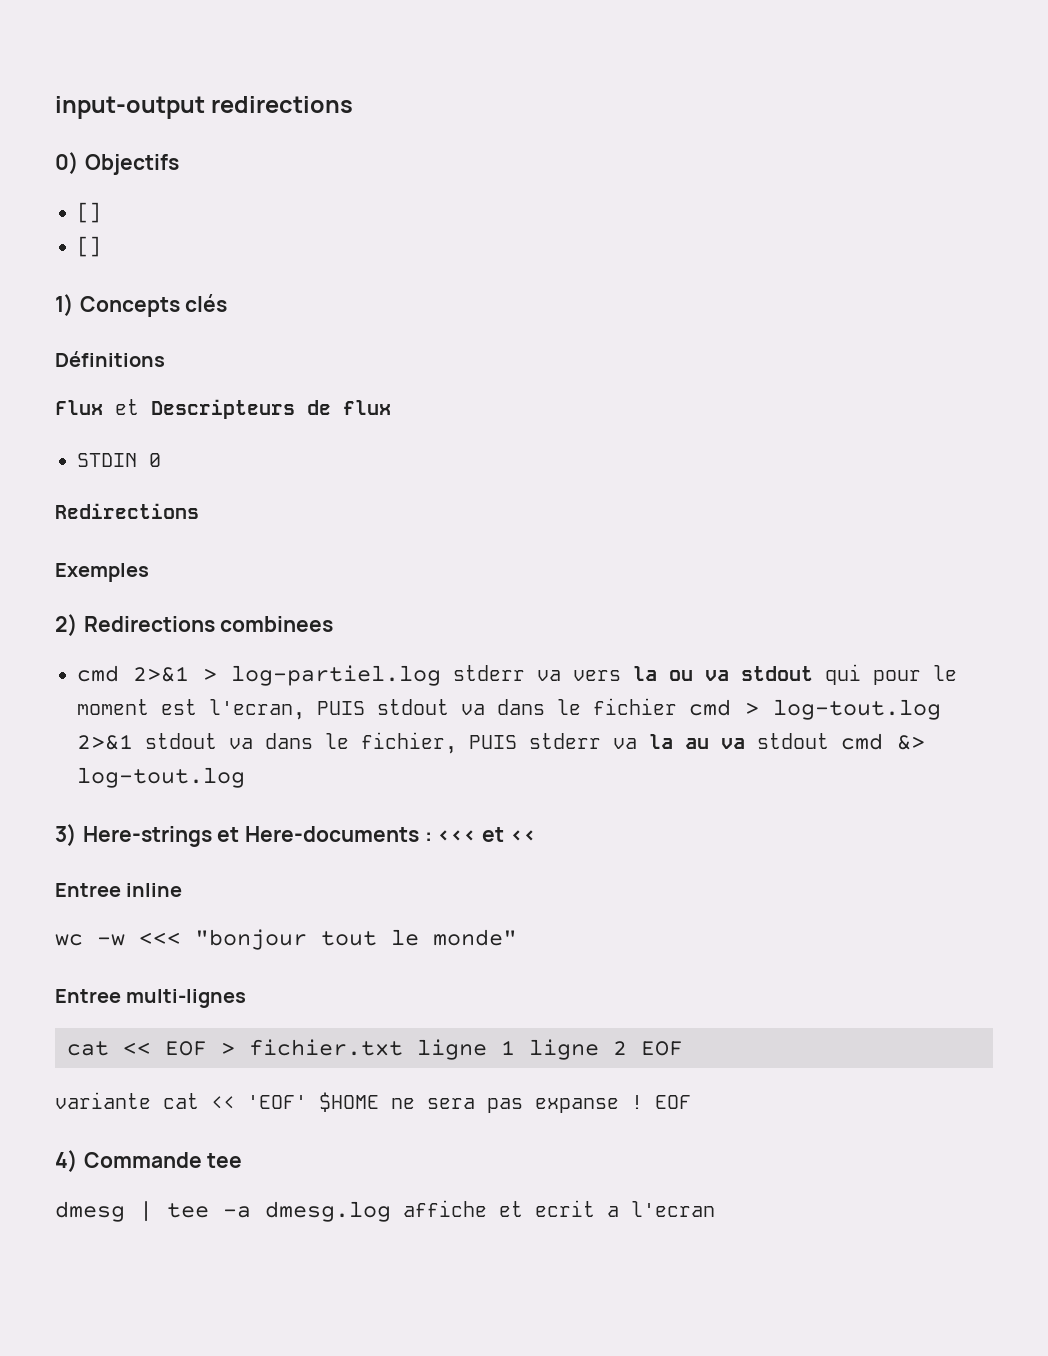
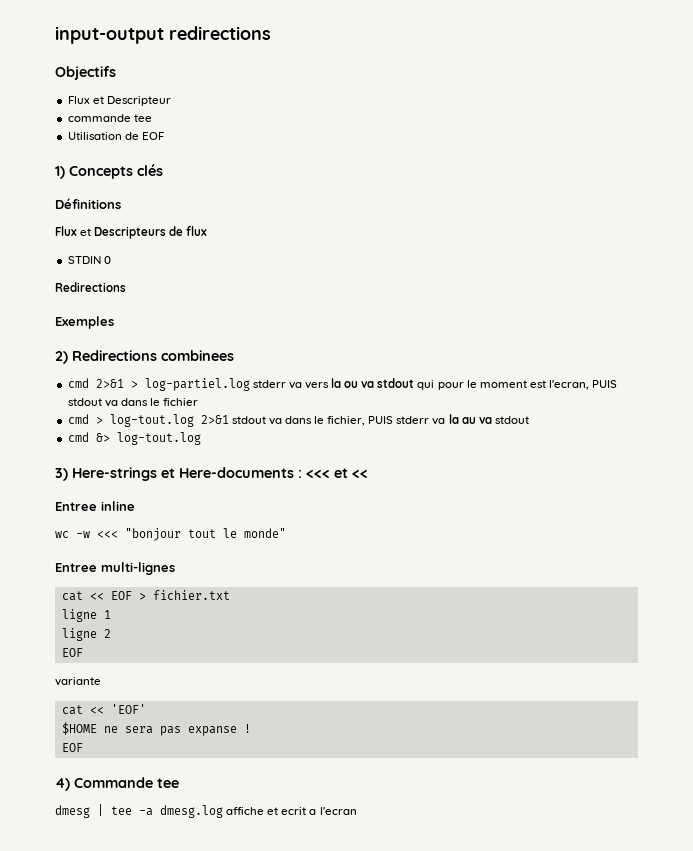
- 0) Objectifs
- []
- []
+ Objectifs
+ Flux et Descripteur
+ commande tee
+ Utilisation de EOF
- cmd 2>&1 > log-partiel.log stderr va vers la ou va stdout qui pour le moment est l'ecran, PUIS stdout va dans le fichier cmd > log-tout.log 2>&1 stdout va dans le fichier, PUIS stderr va la au va stdout cmd &> log-tout.log
+ cmd 2>&1 > log-partiel.log stderr va vers la ou va stdout qui pour le moment est l'ecran, PUIS stdout va dans le fichier
+ cmd > log-tout.log 2>&1 stdout va dans le fichier, PUIS stderr va la au va stdout
+ cmd &> log-tout.log
- cat << EOF > fichier.txt ligne 1 ligne 2 EOF
+ cat << EOF > fichier.txt
+ ligne 1
+ ligne 2
+ EOF
- variante cat << 'EOF' $HOME ne sera pas expanse ! EOF
+ variante
+ cat << 'EOF'
+ $HOME ne sera pas expanse !
+ EOF

